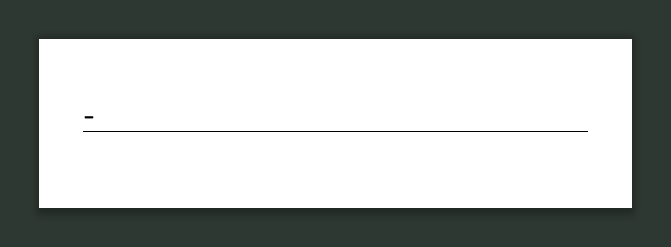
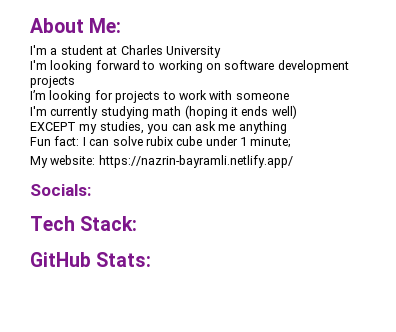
- -
+ About Me:
+ I'm a student at Charles University
+ I'm looking forward to working on software development projects
+ I’m looking for projects to work with someone
+ I'm currently studying math (hoping it ends well)
+ EXCEPT my studies, you can ask me anything
+ Fun fact: I can solve rubix cube under 1 minute;
+ My website: https://nazrin-bayramli.netlify.app/
+ Socials:
+ Tech Stack:
+ GitHub Stats:

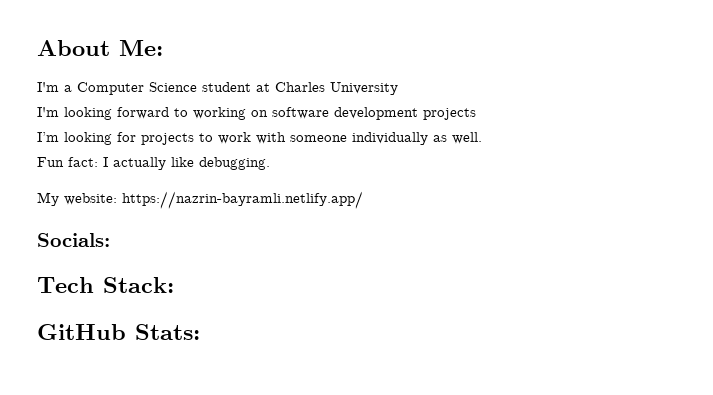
- I'm a student at Charles University
+ I'm a Computer Science student at Charles University
- I’m looking for projects to work with someone
- I'm currently studying math (hoping it ends well)
- EXCEPT my studies, you can ask me anything
- Fun fact: I can solve rubix cube under 1 minute;
+ I’m looking for projects to work with someone individually as well.
+ Fun fact: I actually like debugging.

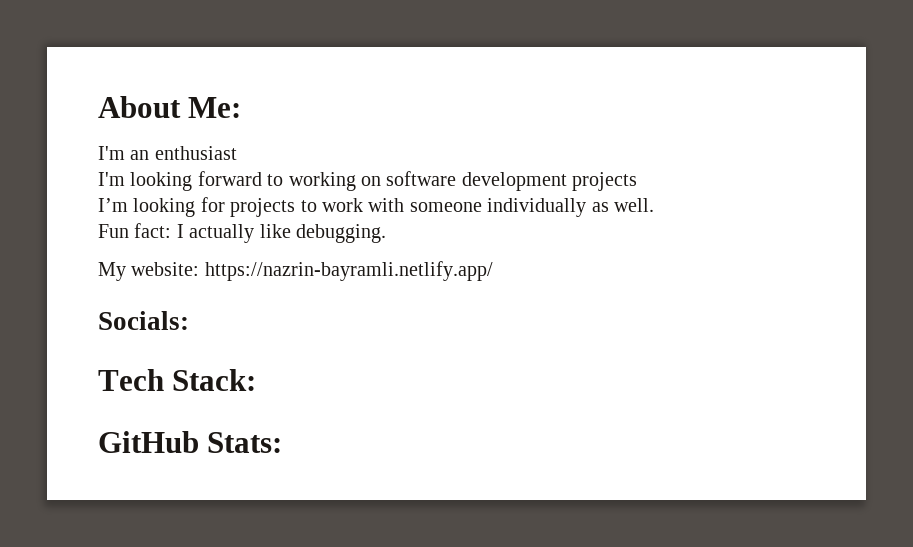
- I'm a Computer Science student at Charles University
+ I'm an enthusiast

